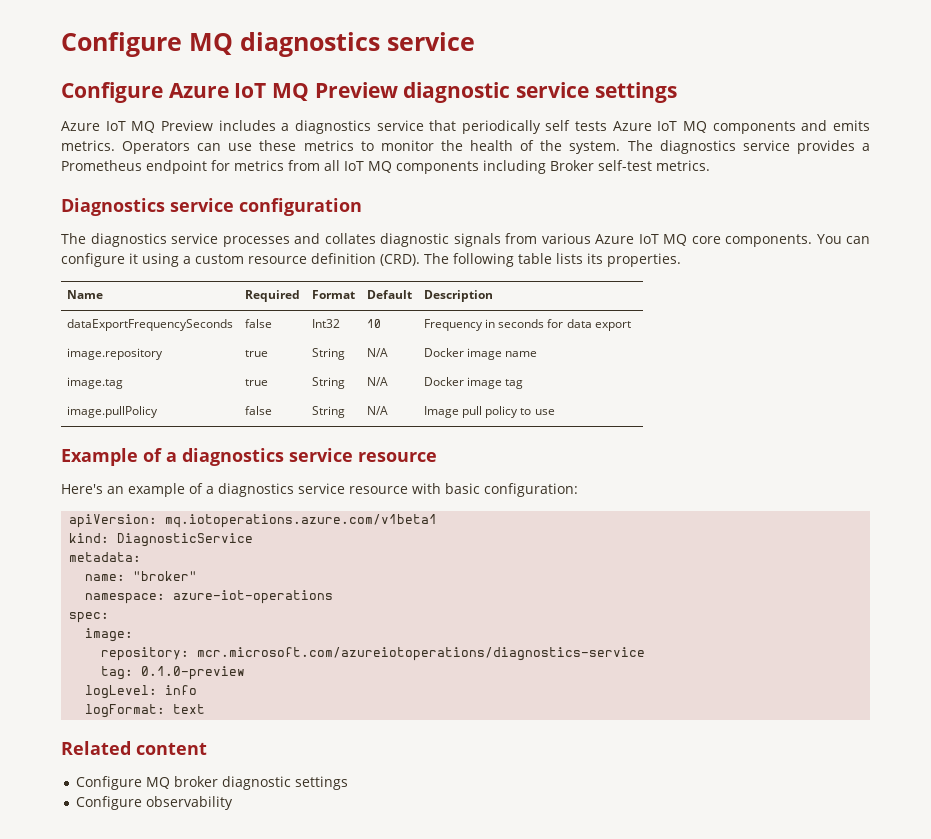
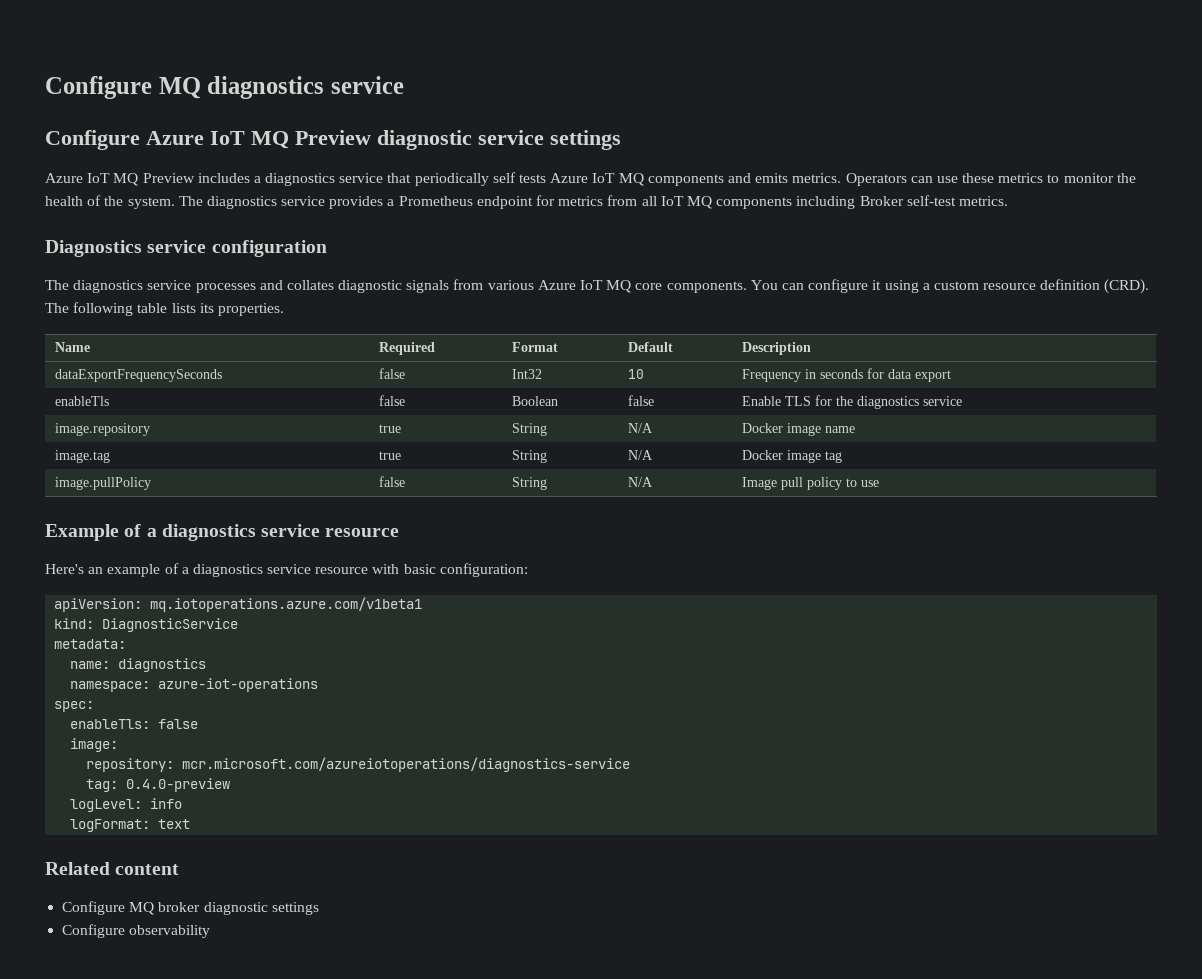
+ enableTls | false | Boolean | false | Enable TLS for the diagnostics service
- name: "broker"
+ name: diagnostics
+ enableTls: false
- tag: 0.1.0-preview
+ tag: 0.4.0-preview

